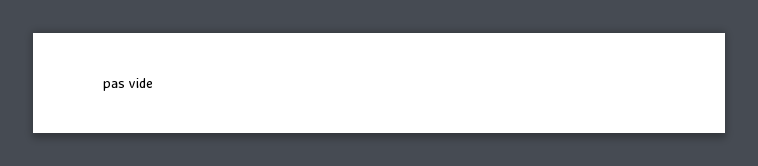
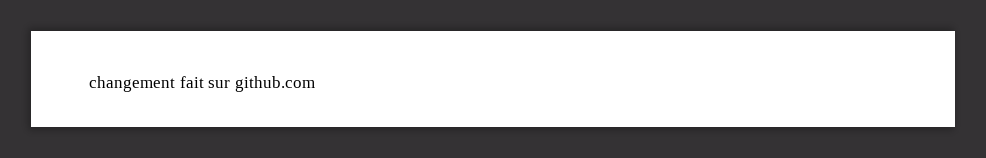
- pas vide
+ changement fait sur github.com

